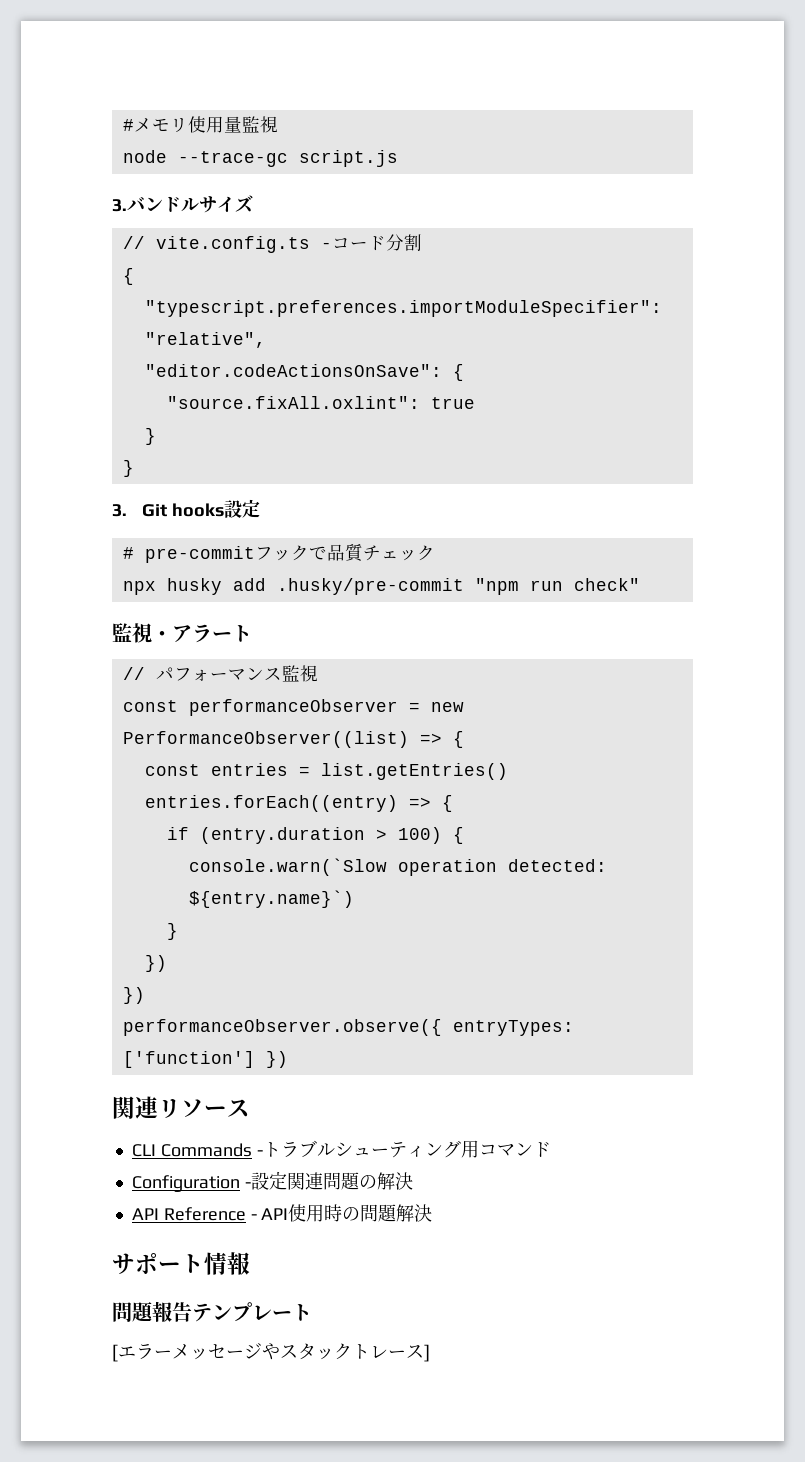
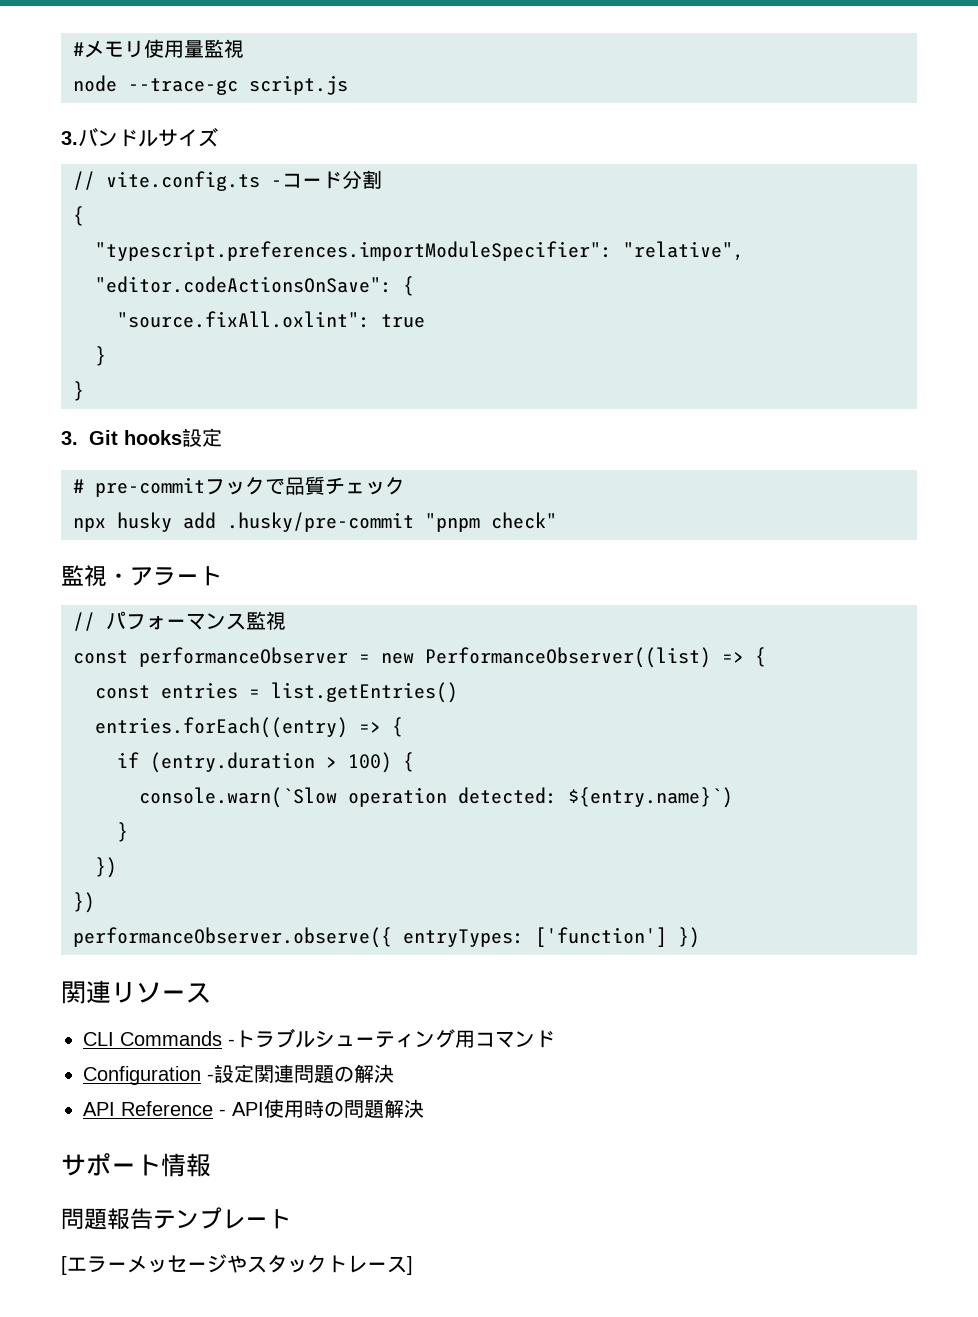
- npx husky add .husky/pre-commit "npm run check"
+ npx husky add .husky/pre-commit "pnpm check"

